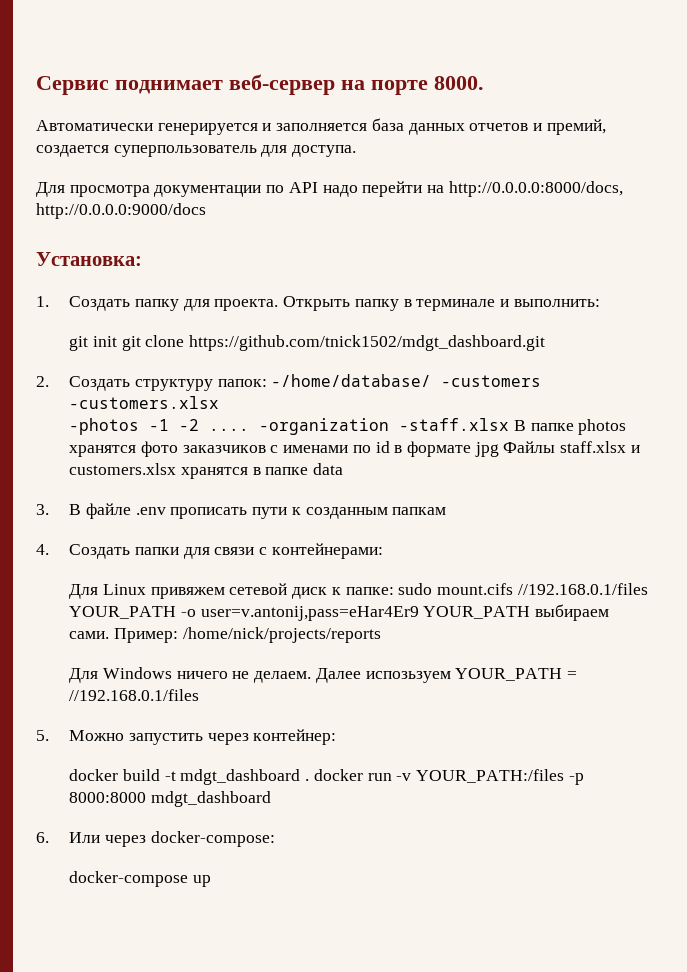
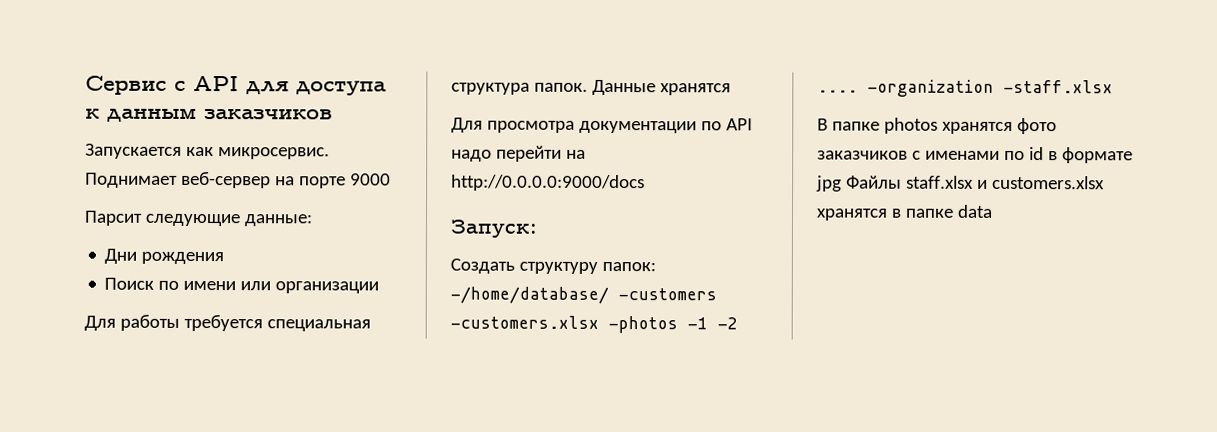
- Сервис поднимает веб-сервер на порте 8000.
- Автоматически генерируется и заполняется база данных отчетов и премий, создается суперпользователь для доступа.
+ Сервис с API для доступа к данным заказчиков
+ Запускается как микросервис. Поднимает веб-сервер на порте 9000
+ Парсит следующие данные:
+ Дни рождения
+ Поиск по имени или организации
+ Для работы требуется специальная структура папок. Данные хранятся
- Для просмотра документации по API надо перейти на http://0.0.0.0:8000/docs, http://0.0.0.0:9000/docs
+ Для просмотра документации по API надо перейти на http://0.0.0.0:9000/docs
- Установка:
- 1. Создать папку для проекта. Открыть папку в терминале и выполнить:
- git init git clone https://github.com/tnick1502/mdgt_dashboard.git
- 2. Создать структуру папок: -/home/database/ -customers -customers.xlsx
- -photos -1 -2 ....
+ Запуск:
+ Создать структуру папок: -/home/database/ -customers -customers.xlsx -photos -1 -2 ....
- -organization -staff.xlsx В папке photos хранятся фото заказчиков c именами по id в формате jpg Файлы staff.xlsx и customers.xlsx хранятся в папке data
+ -organization -staff.xlsx
+ В папке photos хранятся фото заказчиков c именами по id в формате jpg Файлы staff.xlsx и customers.xlsx хранятся в папке data
- 3. В файле .env прописать пути к созданным папкам
- 4. Создать папки для связи с контейнерами:
- Для Linux привяжем сетевой диск к папке: sudo mount.cifs //192.168.0.1/files YOUR_PATH -o user=v.antonij,pass=eHar4Er9 YOUR_PATH выбираем сами. Пример: /home/nick/projects/reports
- Для Windows ничего не делаем. Далее испозьзуем YOUR_PATH = //192.168.0.1/files
- 5. Можно запустить через контейнер:
- docker build -t mdgt_dashboard . docker run -v YOUR_PATH:/files -p 8000:8000 mdgt_dashboard
- 6. Или через docker-compose:
- docker-compose up

